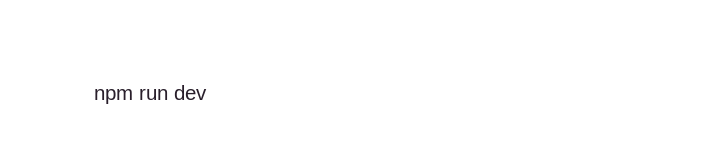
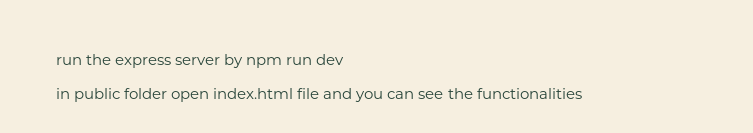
- npm run dev
+ run the express server by npm run dev
+ in public folder open index.html file and you can see the functionalities

